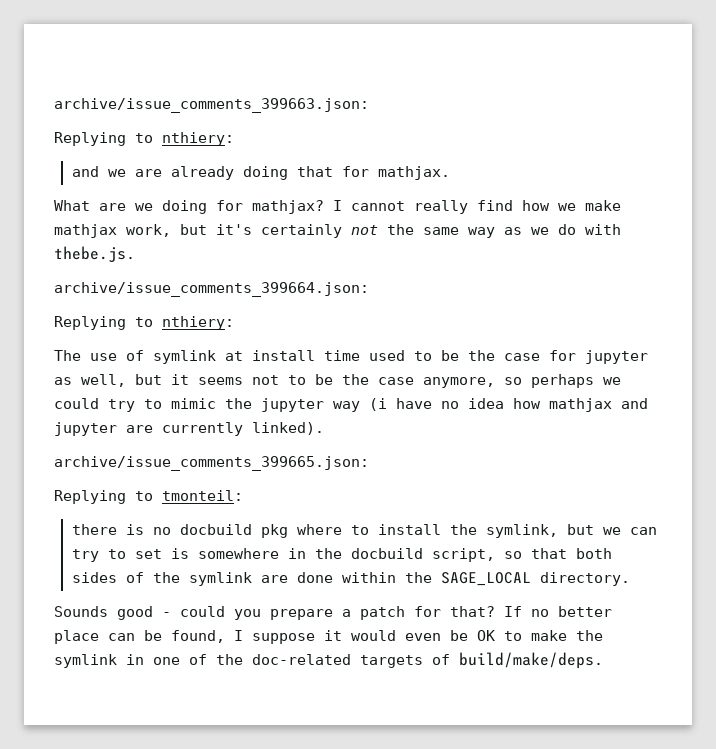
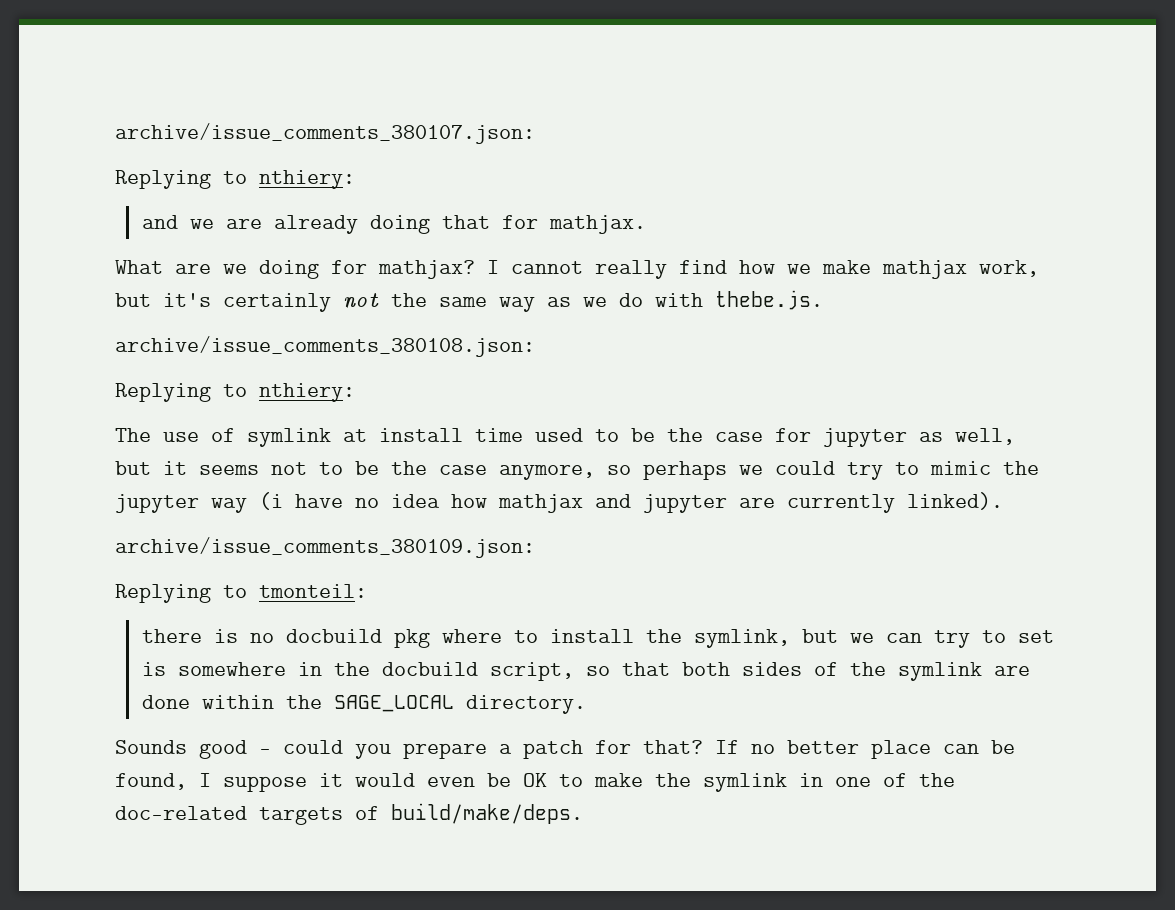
- archive/issue_comments_399663.json:
+ archive/issue_comments_380107.json:
- archive/issue_comments_399664.json:
+ archive/issue_comments_380108.json:
- archive/issue_comments_399665.json:
+ archive/issue_comments_380109.json:

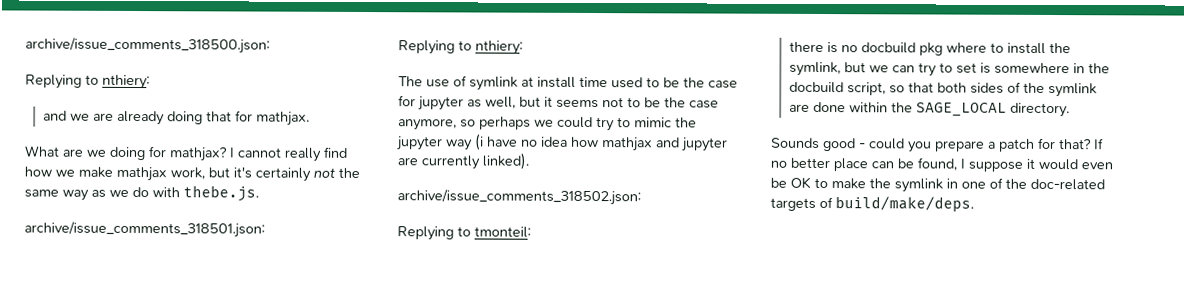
- archive/issue_comments_380107.json:
+ archive/issue_comments_318500.json:
- archive/issue_comments_380108.json:
+ archive/issue_comments_318501.json:
- archive/issue_comments_380109.json:
+ archive/issue_comments_318502.json:

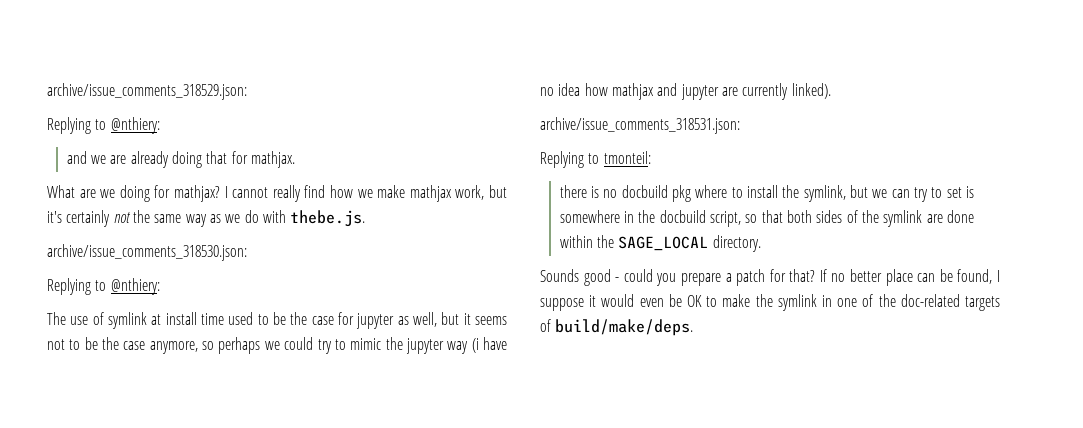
- archive/issue_comments_318500.json:
- Replying to nthiery:
+ archive/issue_comments_318529.json:
+ Replying to @nthiery:
- archive/issue_comments_318501.json:
- Replying to nthiery:
+ archive/issue_comments_318530.json:
+ Replying to @nthiery:
- archive/issue_comments_318502.json:
+ archive/issue_comments_318531.json:

